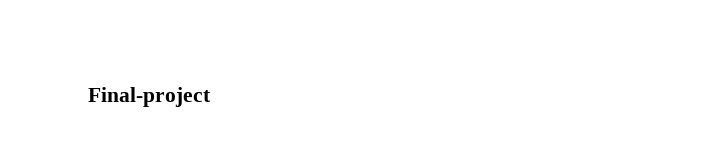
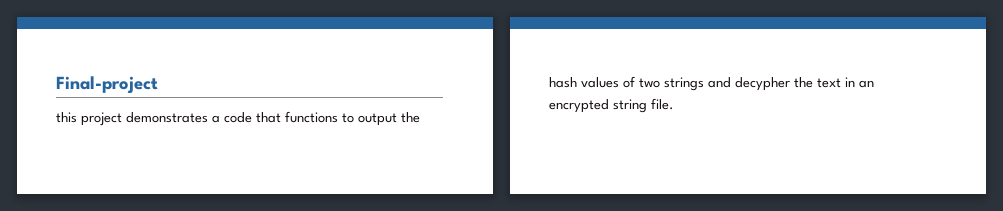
+ this project demonstrates a code that functions to output the hash values of two strings and decypher the text in an encrypted string file.

